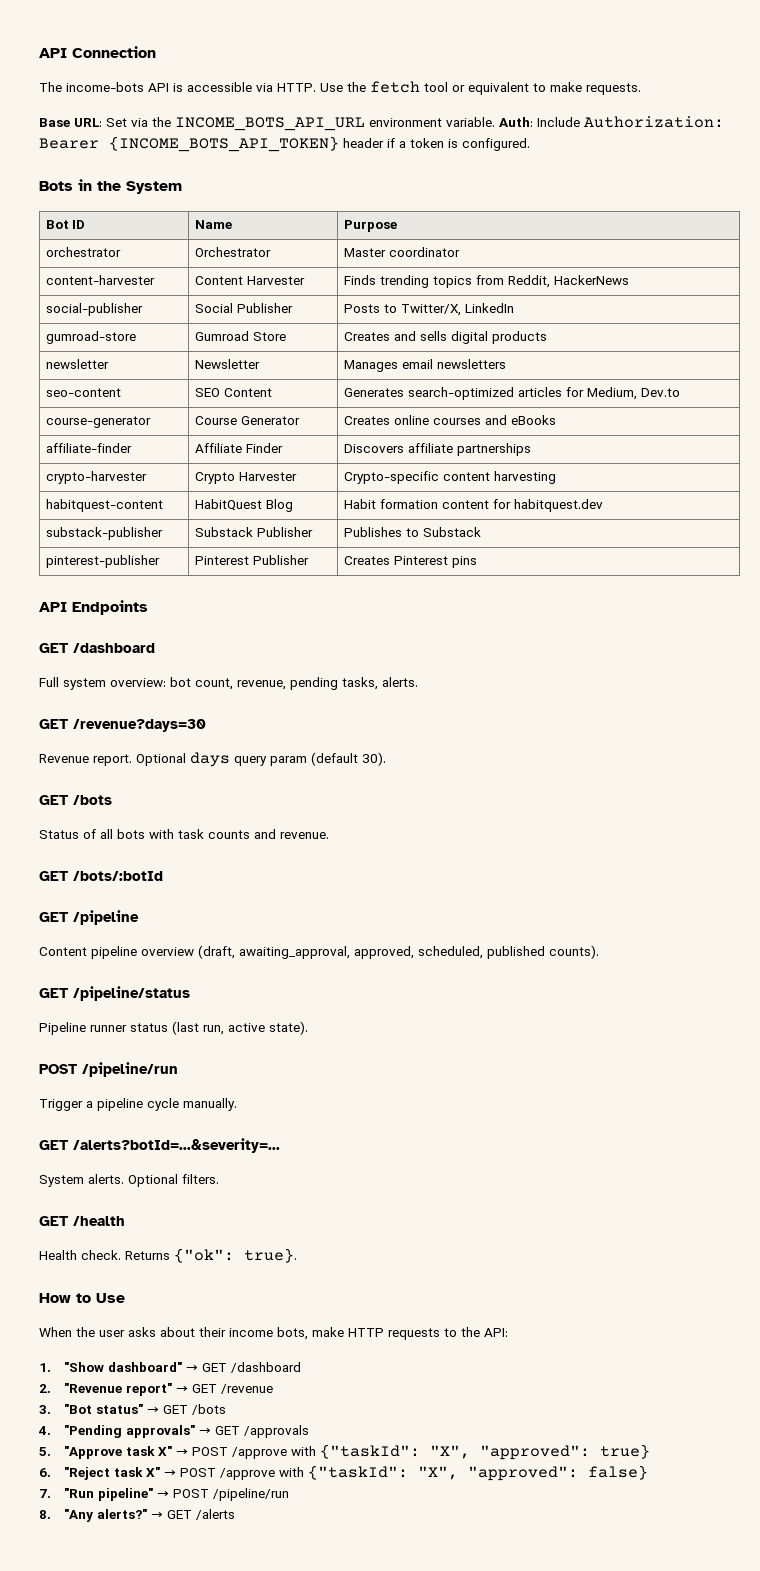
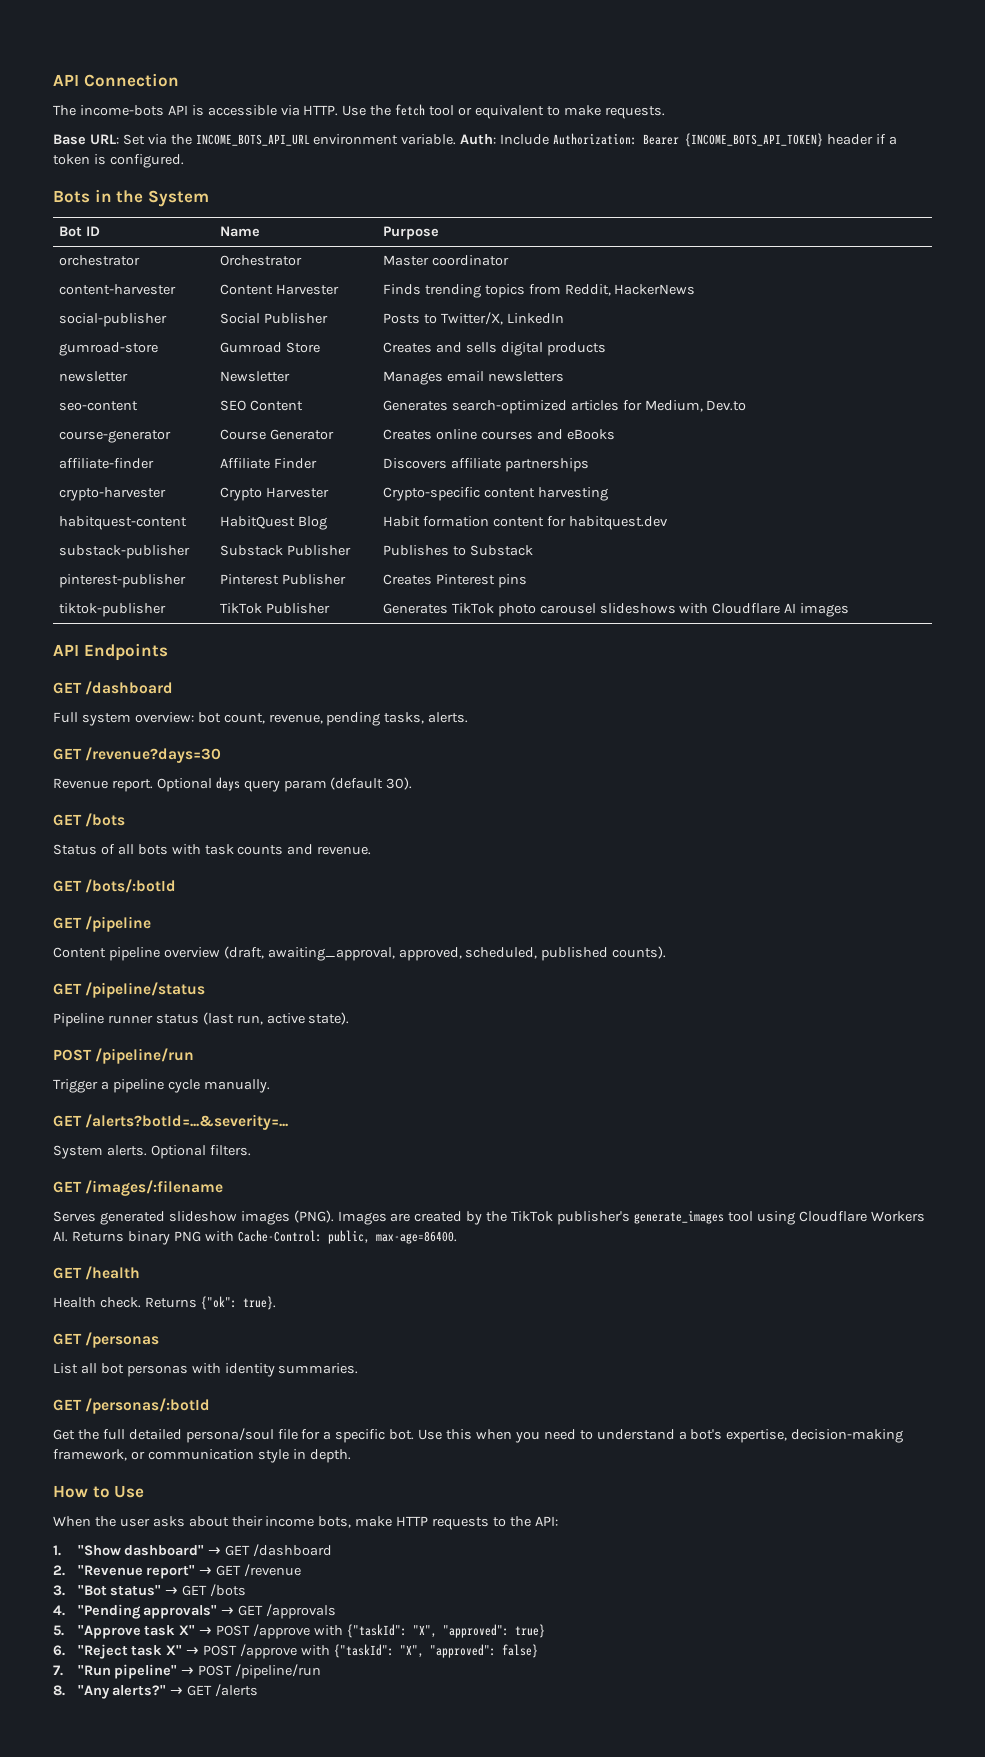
+ tiktok-publisher | TikTok Publisher | Generates TikTok photo carousel slideshows with Cloudflare AI images
+ GET /images/:filename
+ Serves generated slideshow images (PNG). Images are created by the TikTok publisher's generate_images tool using Cloudflare Workers AI. Returns binary PNG with Cache-Control: public, max-age=86400.
+ GET /personas
+ List all bot personas with identity summaries.
+ GET /personas/:botId
+ Get the full detailed persona/soul file for a specific bot. Use this when you need to understand a bot's expertise, decision-making framework, or communication style in depth.

